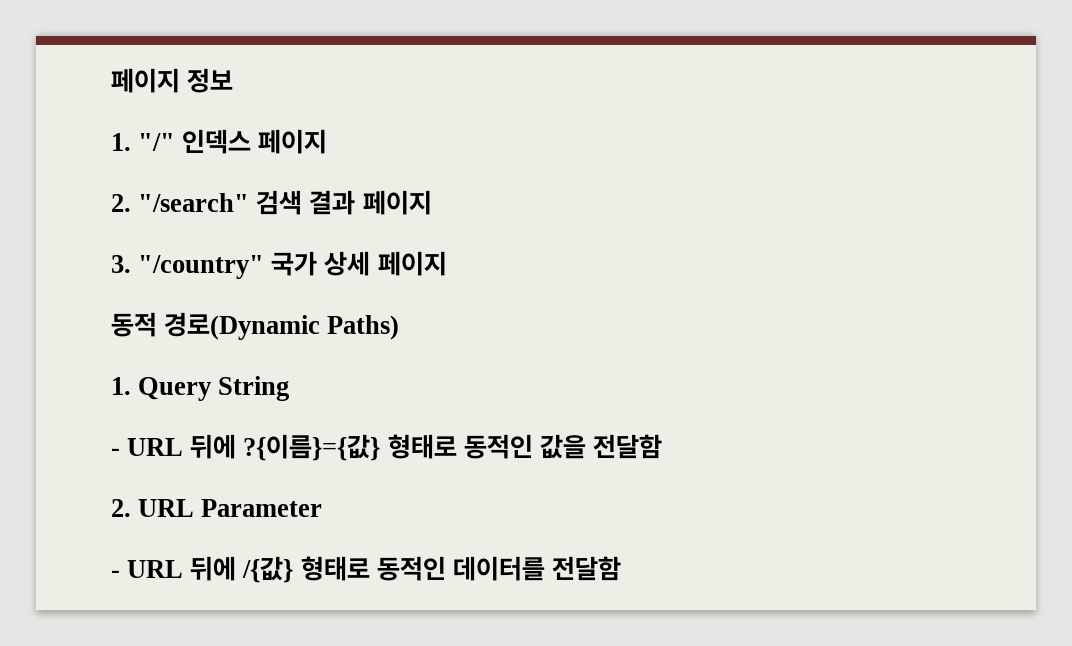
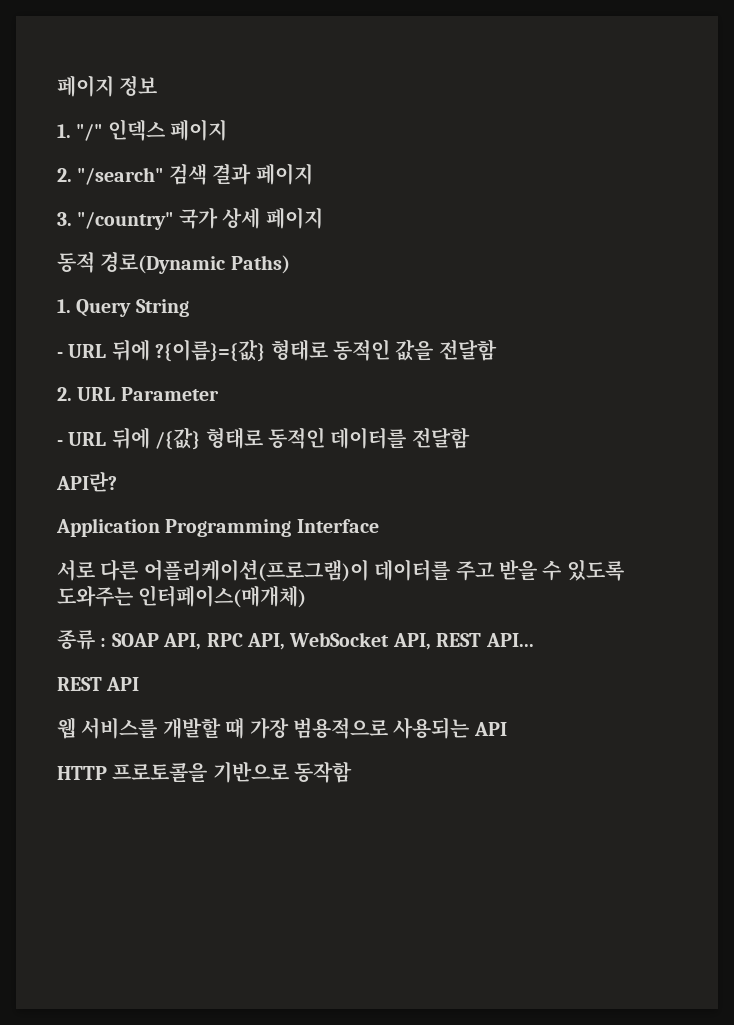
+ API란?
+ Application Programming Interface
+ 서로 다른 어플리케이션(프로그램)이 데이터를 주고 받을 수 있도록 도와주는 인터페이스(매개체)
+ 종류 : SOAP API, RPC API, WebSocket API, REST API...
+ REST API
+ 웹 서비스를 개발할 때 가장 범용적으로 사용되는 API
+ HTTP 프로토콜을 기반으로 동작함

